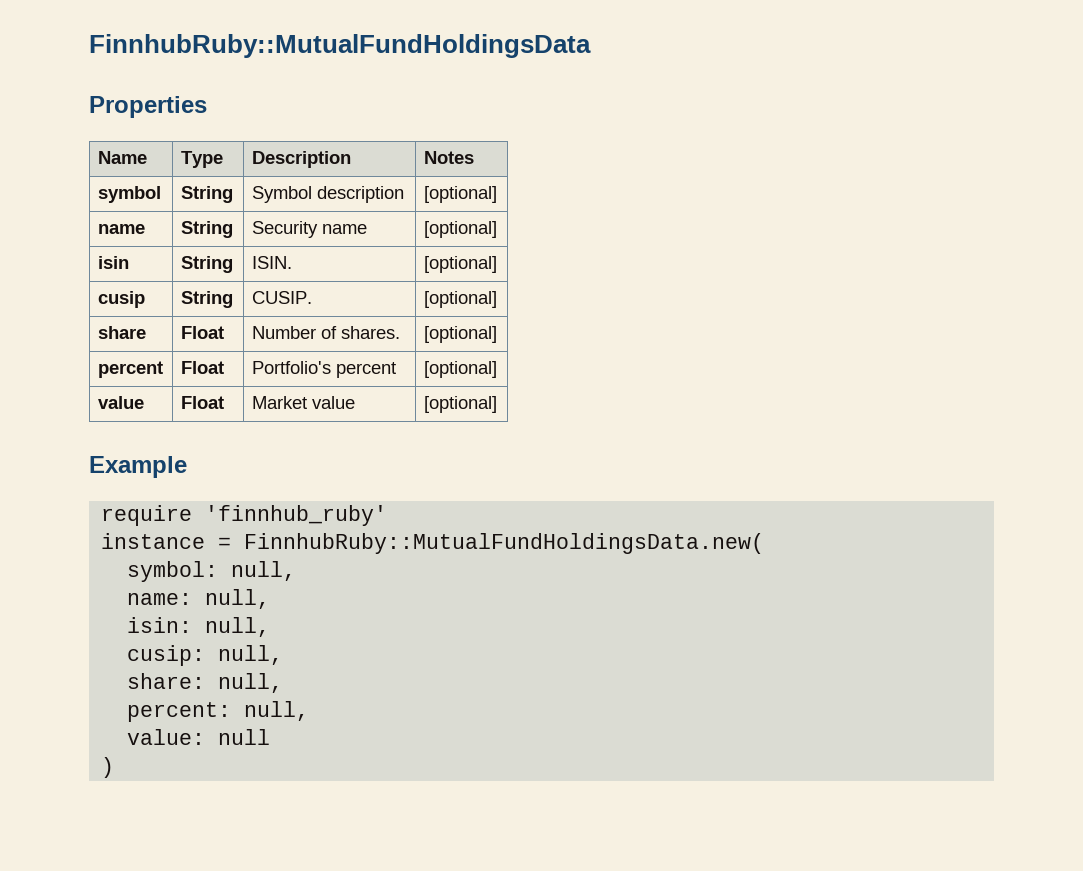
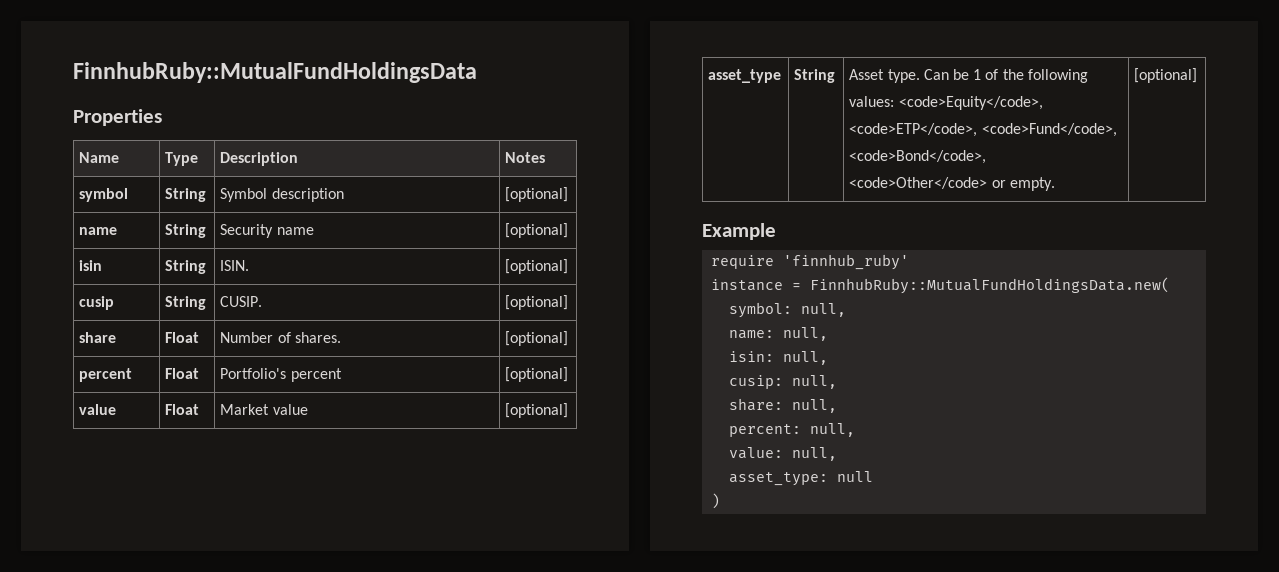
+ asset_type | String | Asset type. Can be 1 of the following values: <code>Equity</code>, <code>ETP</code>, <code>Fund</code>, <code>Bond</code>, <code>Other</code> or empty. | [optional]
- value: null
+ value: null,
+ asset_type: null

